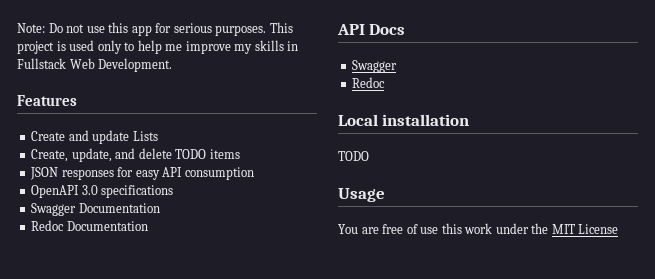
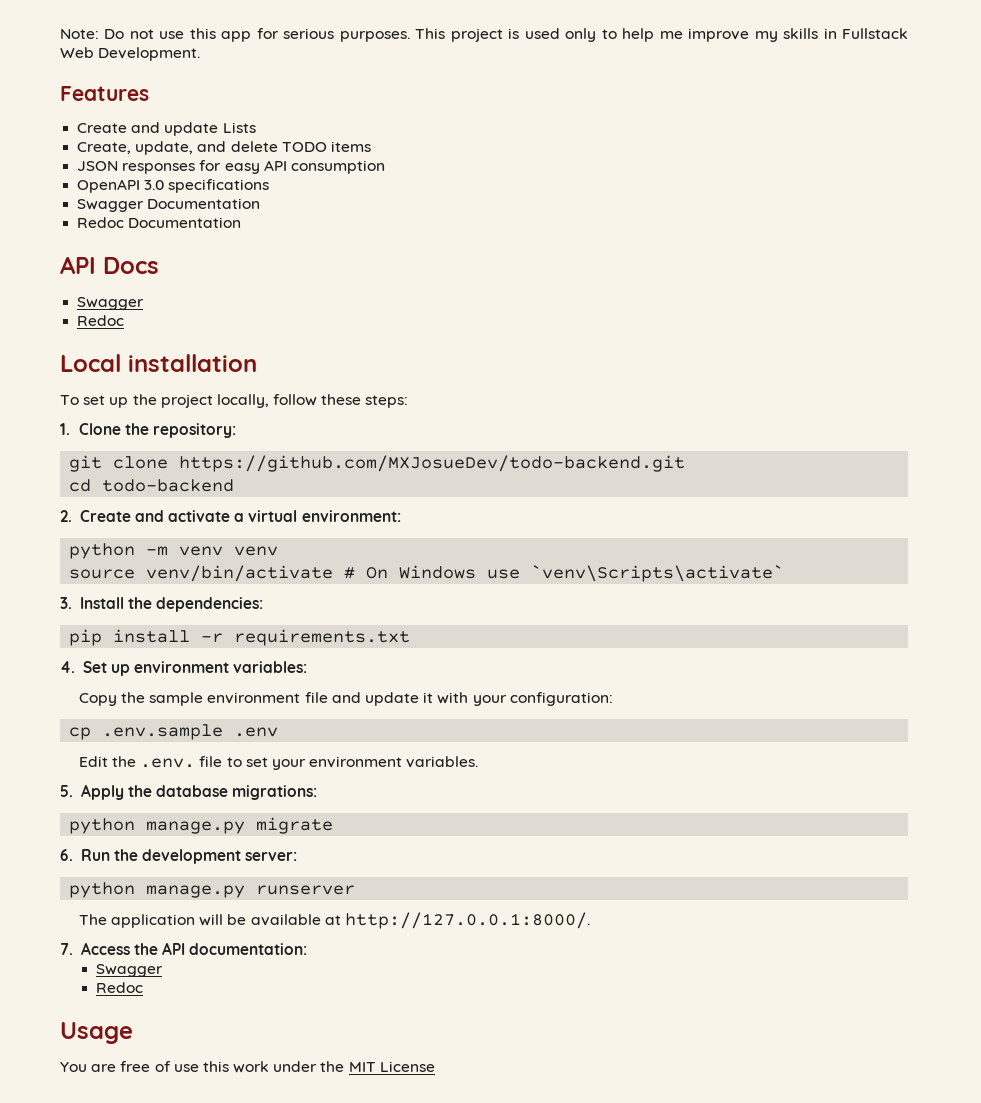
  Local installation
- TODO
+ To set up the project locally, follow these steps:
+ 1. Clone the repository:
+ git clone https://github.com/MXJosueDev/todo-backend.git
+ cd todo-backend
+ 2. Create and activate a virtual environment:
+ python -m venv venv
+ source venv/bin/activate # On Windows use `venv\Scripts\activate`
+ 3. Install the dependencies:
+ pip install -r requirements.txt
+ 4. Set up environment variables:
+ Copy the sample environment file and update it with your configuration:
+ cp .env.sample .env
+ Edit the .env. file to set your environment variables.
+ 5. Apply the database migrations:
+ python manage.py migrate
+ 6. Run the development server:
+ python manage.py runserver
+ The application will be available at http://127.0.0.1:8000/.
+ 7. Access the API documentation:
+ Swagger
+ Redoc

